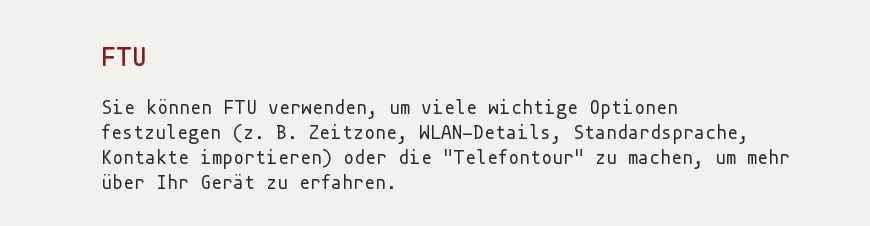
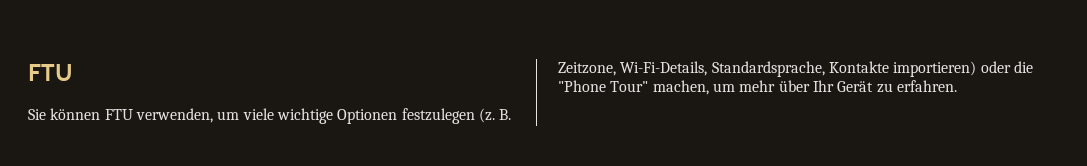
- B. Zeitzone, WLAN-Details, Standardsprache, Kontakte importieren) oder die "Telefontour" zu machen, um mehr über Ihr Gerät zu erfahren.
+ B. Zeitzone, Wi-Fi-Details, Standardsprache, Kontakte importieren) oder die "Phone Tour" machen, um mehr über Ihr Gerät zu erfahren.

